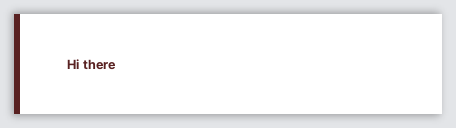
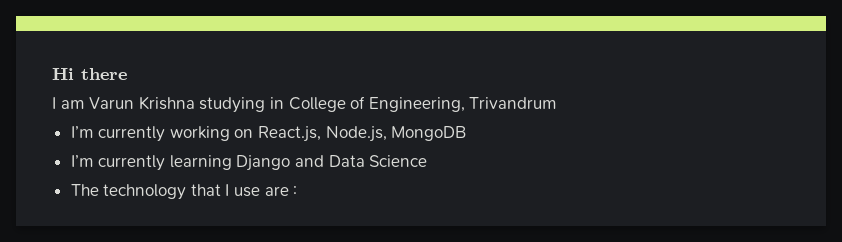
+ I am Varun Krishna studying in College of Engineering, Trivandrum
+ I’m currently working on React.js, Node.js, MongoDB
+ I’m currently learning Django and Data Science
+ The technology that I use are :

